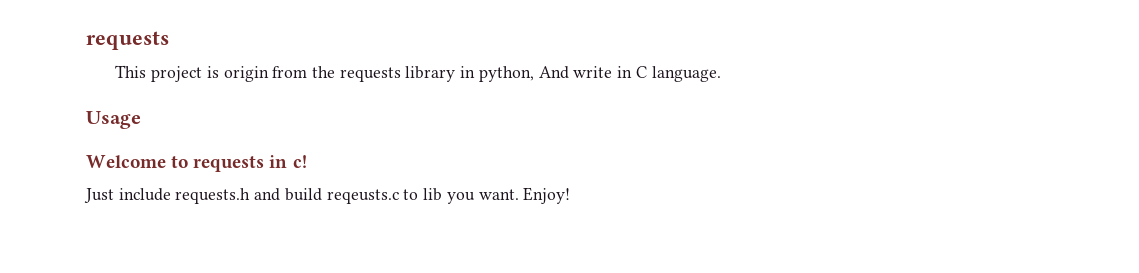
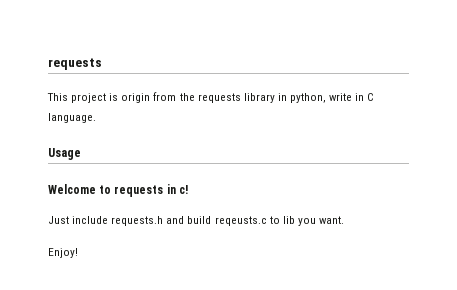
- This project is origin from the requests library in python, And write in C language.
+ This project is origin from the requests library in python, write in C language.
- Just include requests.h and build reqeusts.c to lib you want. Enjoy!
+ Just include requests.h and build reqeusts.c to lib you want.
+ Enjoy!

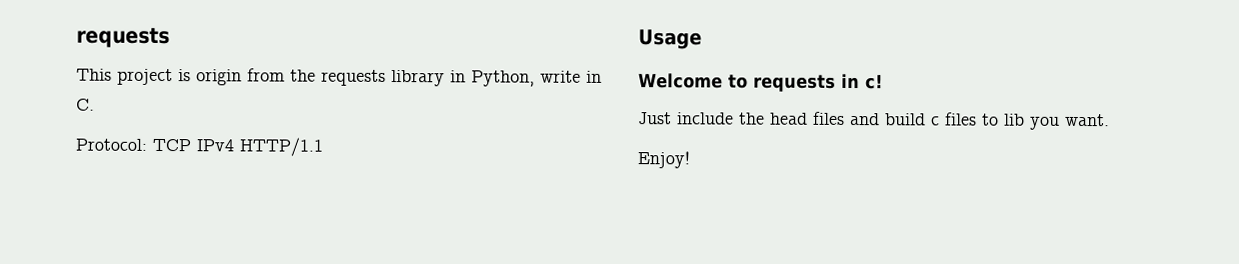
- This project is origin from the requests library in python, write in C language.
+ This project is origin from the requests library in Python, write in C.
+ Protocol: TCP IPv4 HTTP/1.1
- Just include requests.h and build reqeusts.c to lib you want.
+ Just include the head files and build c files to lib you want.

